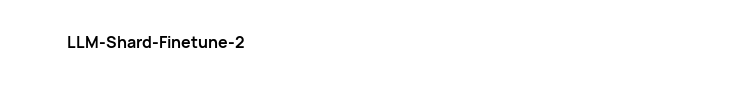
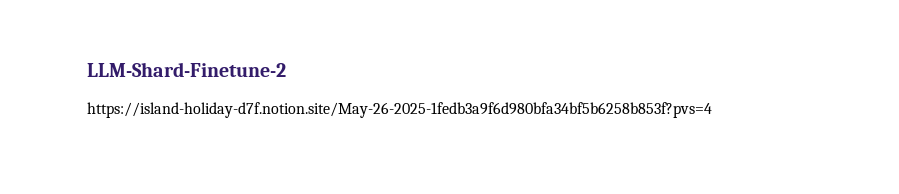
+ https://island-holiday-d7f.notion.site/May-26-2025-1fedb3a9f6d980bfa34bf5b6258b853f?pvs=4

